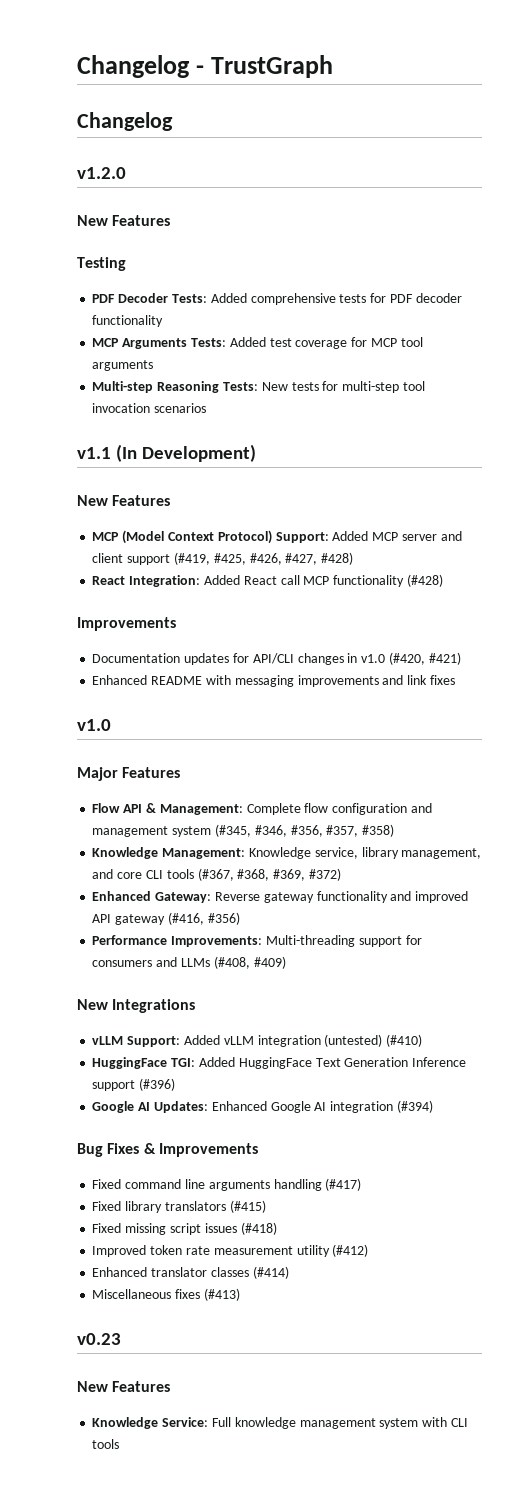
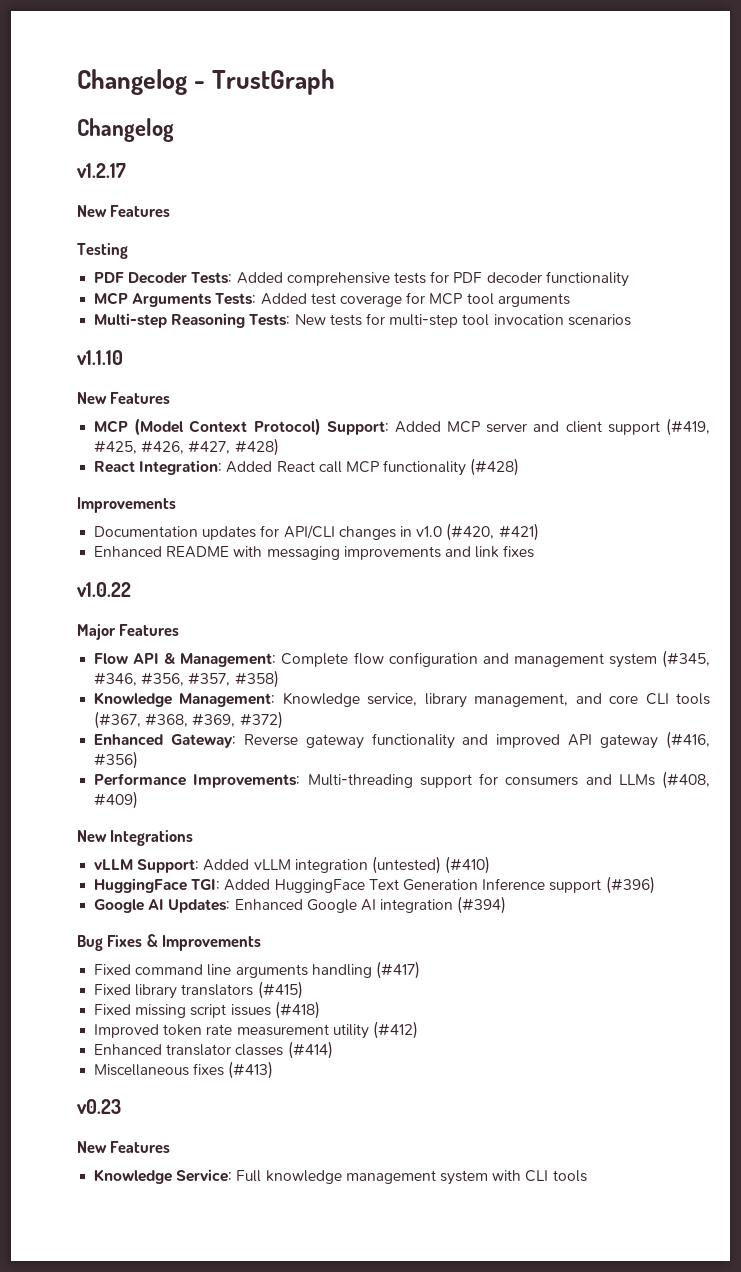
- v1.2.0
+ v1.2.17
- v1.1 (In Development)
+ v1.1.10
  Enhanced README with messaging improvements and link fixes
- v1.0
+ v1.0.22

